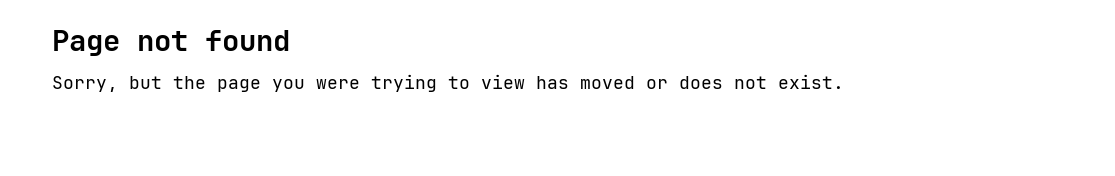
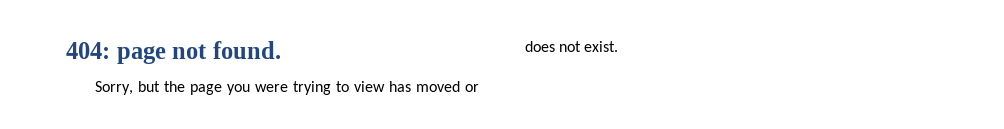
- Page not found
+ 404: page not found.

